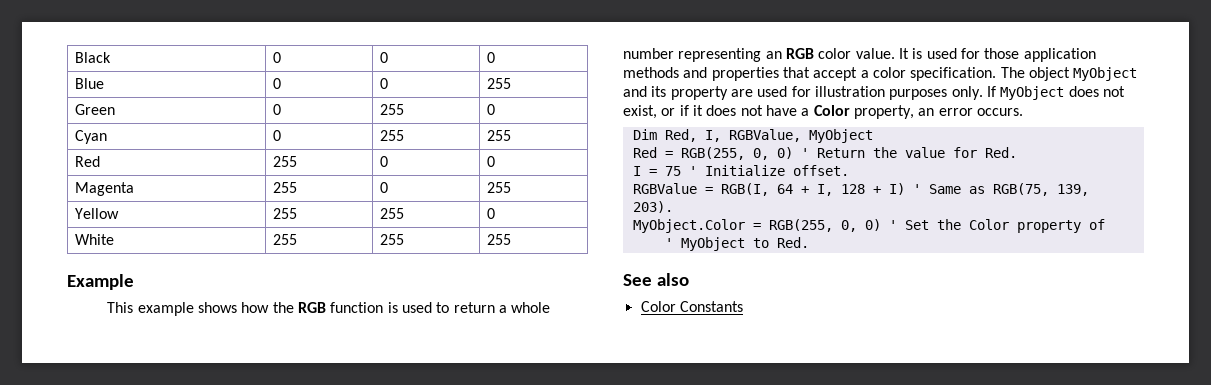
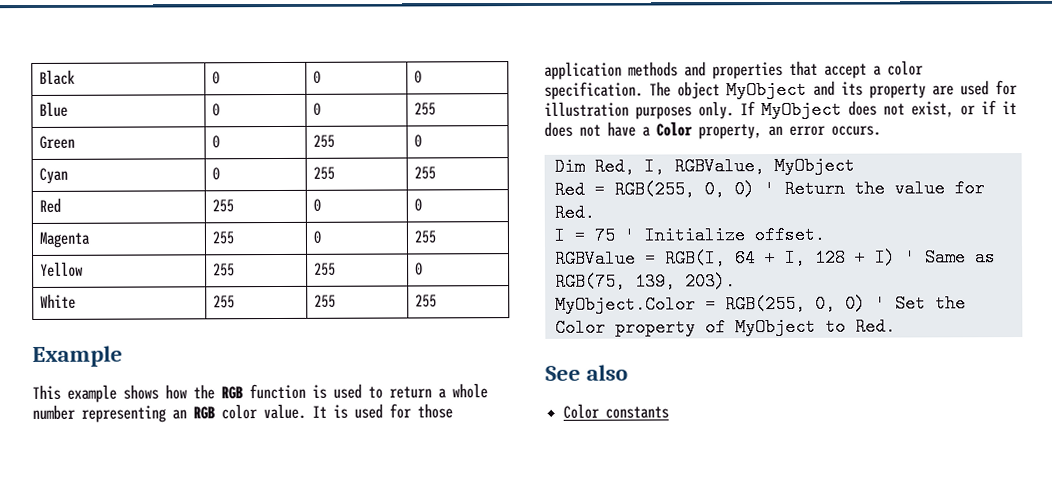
- MyObject.Color = RGB(255, 0, 0) ' Set the Color property of
- ' MyObject to Red.
+ MyObject.Color = RGB(255, 0, 0) ' Set the Color property of MyObject to Red.
- Color Constants
+ Color constants

